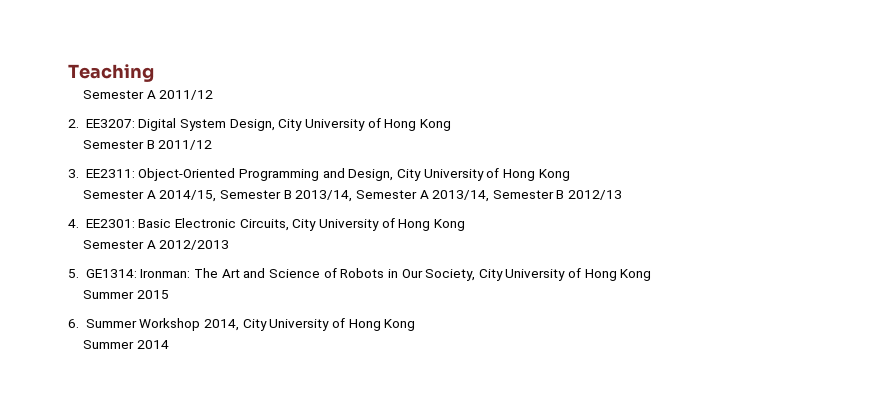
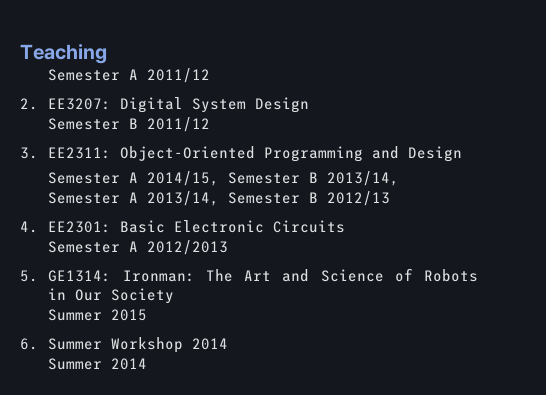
- 2. EE3207: Digital System Design, City University of Hong Kong
+ 2. EE3207: Digital System Design
- 3. EE2311: Object-Oriented Programming and Design, City University of Hong Kong
+ 3. EE2311: Object-Oriented Programming and Design
- 4. EE2301: Basic Electronic Circuits, City University of Hong Kong
+ 4. EE2301: Basic Electronic Circuits
- 5. GE1314: Ironman: The Art and Science of Robots in Our Society, City University of Hong Kong
+ 5. GE1314: Ironman: The Art and Science of Robots in Our Society
- 6. Summer Workshop 2014, City University of Hong Kong
+ 6. Summer Workshop 2014

